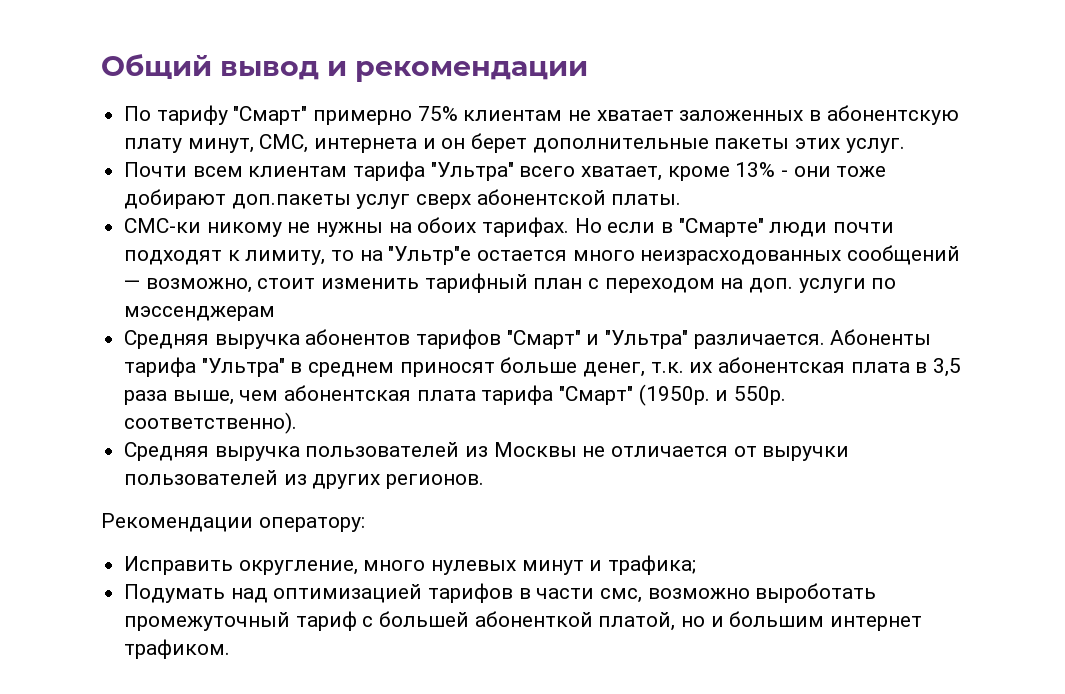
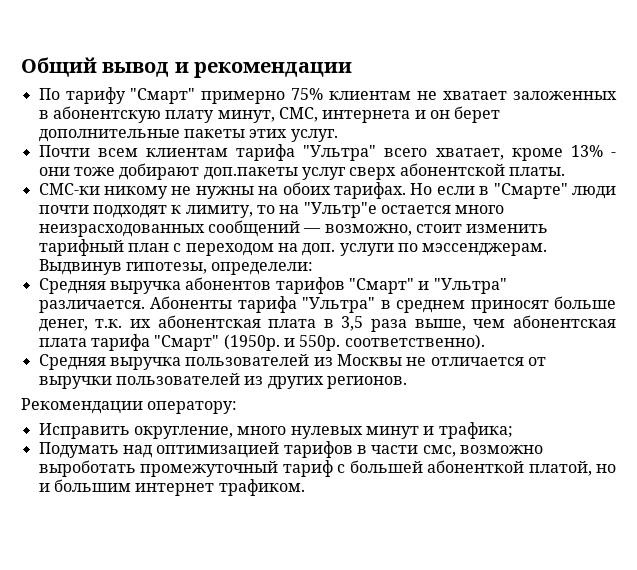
- Но если в "Смарте" люди почти подходят к лимиту, то на "Ультр"е остается много неизрасходованных сообщений — возможно, стоит изменить тарифный план с переходом на доп. услуги по мэссенджерам
+ Но если в "Смарте" люди почти подходят к лимиту, то на "Ультр"е остается много неизрасходованных сообщений — возможно, стоит изменить тарифный план с переходом на доп. услуги по мэссенджерам. Выдвинув гипотезы, определели:

